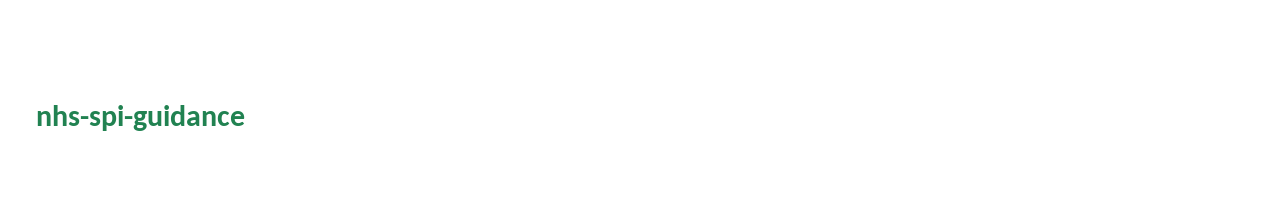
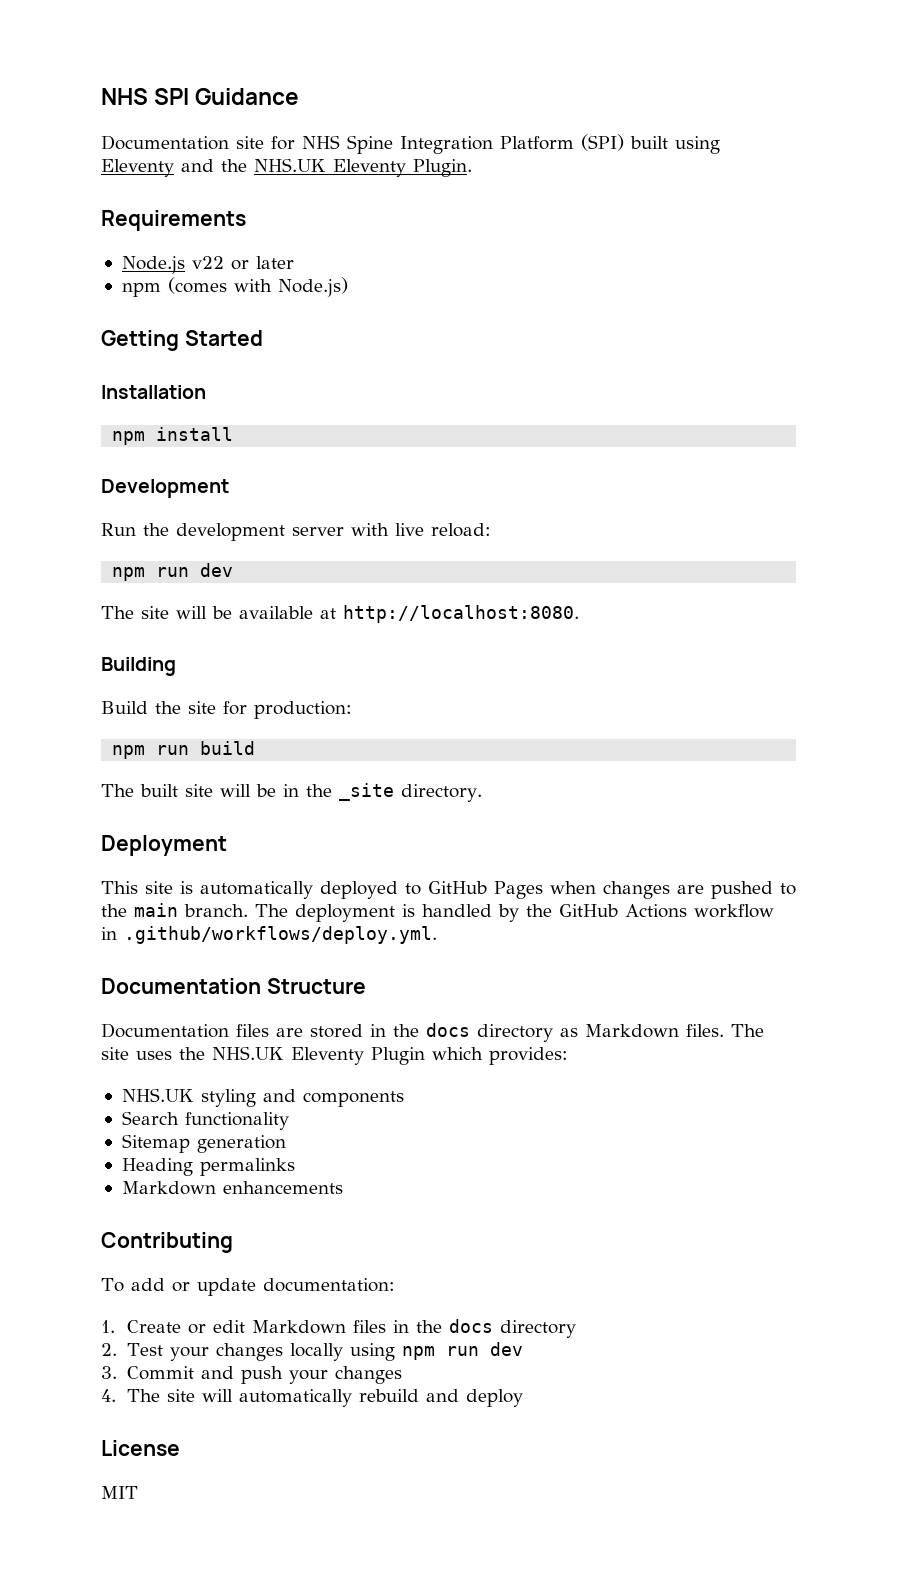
- nhs-spi-guidance
+ NHS SPI Guidance
+ Documentation site for NHS Spine Integration Platform (SPI) built using Eleventy and the NHS.UK Eleventy Plugin.
+ Requirements
+ Node.js v22 or later
+ npm (comes with Node.js)
+ Getting Started
+ Installation
+ npm install
+ Development
+ Run the development server with live reload:
+ npm run dev
+ The site will be available at http://localhost:8080.
+ Building
+ Build the site for production:
+ npm run build
+ The built site will be in the _site directory.
+ Deployment
+ This site is automatically deployed to GitHub Pages when changes are pushed to the main branch. The deployment is handled by the GitHub Actions workflow in .github/workflows/deploy.yml.
+ Documentation Structure
+ Documentation files are stored in the docs directory as Markdown files. The site uses the NHS.UK Eleventy Plugin which provides:
+ NHS.UK styling and components
+ Search functionality
+ Sitemap generation
+ Heading permalinks
+ Markdown enhancements
+ Contributing
+ To add or update documentation:
+ 1. Create or edit Markdown files in the docs directory
+ 2. Test your changes locally using npm run dev
+ 3. Commit and push your changes
+ 4. The site will automatically rebuild and deploy
+ License
+ MIT

